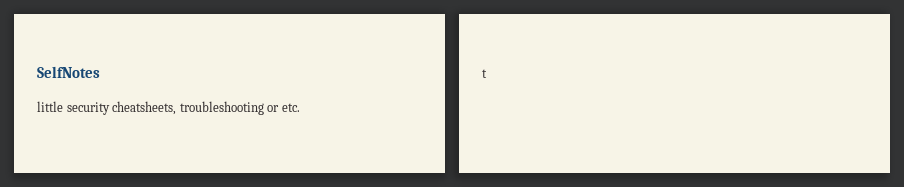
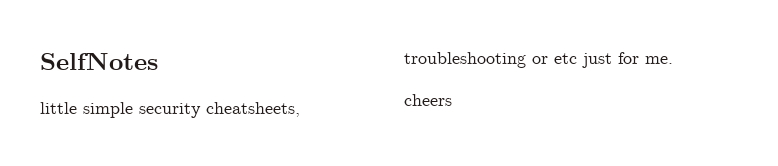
- little security cheatsheets, troubleshooting or etc.
- t
+ little simple security cheatsheets, troubleshooting or etc just for me.
+ cheers

